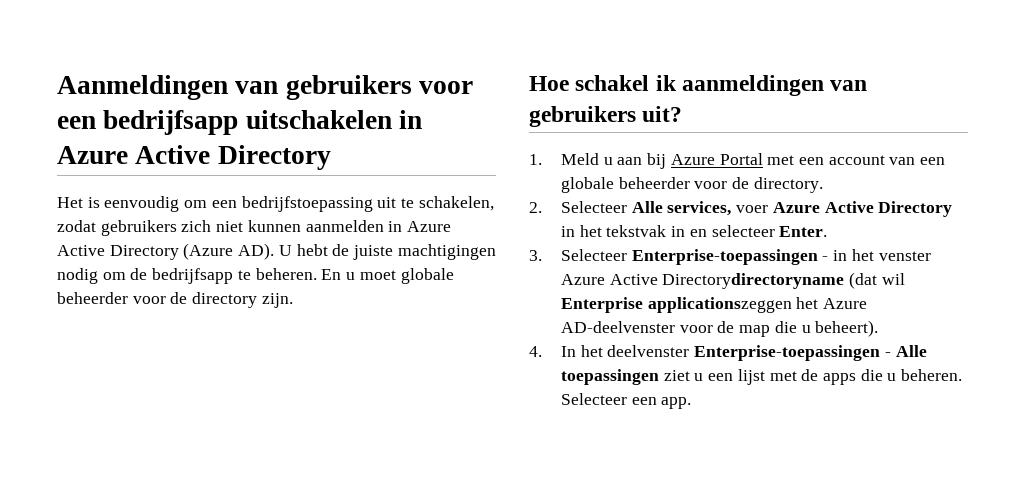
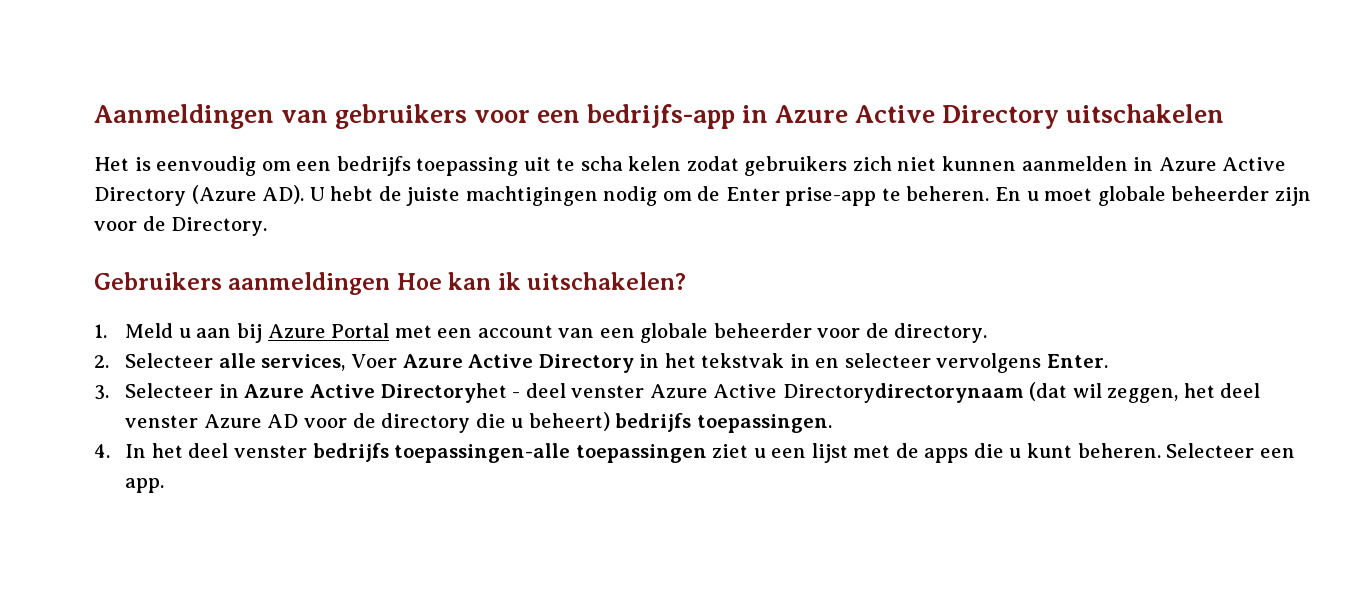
- Aanmeldingen van gebruikers voor een bedrijfsapp uitschakelen in Azure Active Directory
+ Aanmeldingen van gebruikers voor een bedrijfs-app in Azure Active Directory uitschakelen
- Het is eenvoudig om een bedrijfstoepassing uit te schakelen, zodat gebruikers zich niet kunnen aanmelden in Azure Active Directory (Azure AD). U hebt de juiste machtigingen nodig om de bedrijfsapp te beheren.
+ Het is eenvoudig om een bedrijfs toepassing uit te scha kelen zodat gebruikers zich niet kunnen aanmelden in Azure Active Directory (Azure AD). U hebt de juiste machtigingen nodig om de Enter prise-app te beheren.
- En u moet globale beheerder voor de directory zijn.
- Hoe schakel ik aanmeldingen van gebruikers uit?
+ En u moet globale beheerder zijn voor de Directory.
+ Gebruikers aanmeldingen Hoe kan ik uitschakelen?
- 2. Selecteer Alle services, voer Azure Active Directory in het tekstvak in en selecteer Enter.
+ 2. Selecteer alle services, Voer Azure Active Directory in het tekstvak in en selecteer vervolgens Enter.
- 3. Selecteer Enterprise-toepassingen - in het venster Azure Active Directorydirectoryname (dat wil Enterprise applicationszeggen het Azure AD-deelvenster voor de map die u beheert).
+ 3. Selecteer in Azure Active Directoryhet - deel venster Azure Active Directorydirectorynaam (dat wil zeggen, het deel venster Azure AD voor de directory die u beheert) bedrijfs toepassingen.
- 4. In het deelvenster Enterprise-toepassingen - Alle toepassingen ziet u een lijst met de apps die u beheren.
+ 4. In het deel venster bedrijfs toepassingen-alle toepassingen ziet u een lijst met de apps die u kunt beheren.

